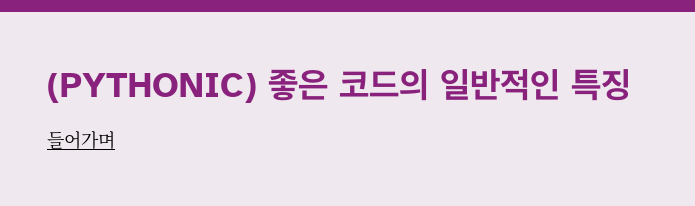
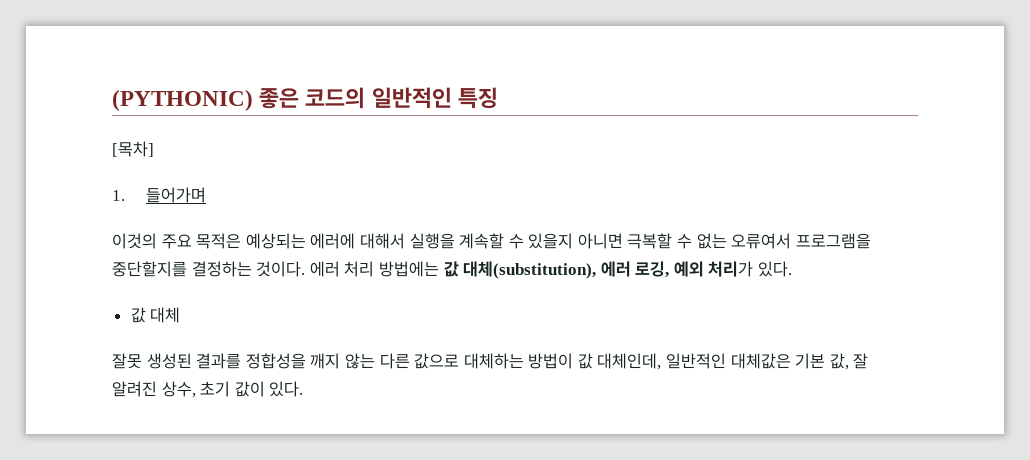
- 들어가며
+ [목차]
+ 1. 들어가며
+ 이것의 주요 목적은 예상되는 에러에 대해서 실행을 계속할 수 있을지 아니면 극복할 수 없는 오류여서 프로그램을 중단할지를 결정하는 것이다. 에러 처리 방법에는 값 대체(substitution), 에러 로깅, 예외 처리가 있다.
+ 값 대체
+ 잘못 생성된 결과를 정합성을 깨지 않는 다른 값으로 대체하는 방법이 값 대체인데, 일반적인 대체값은 기본 값, 잘 알려진 상수, 초기 값이 있다.

